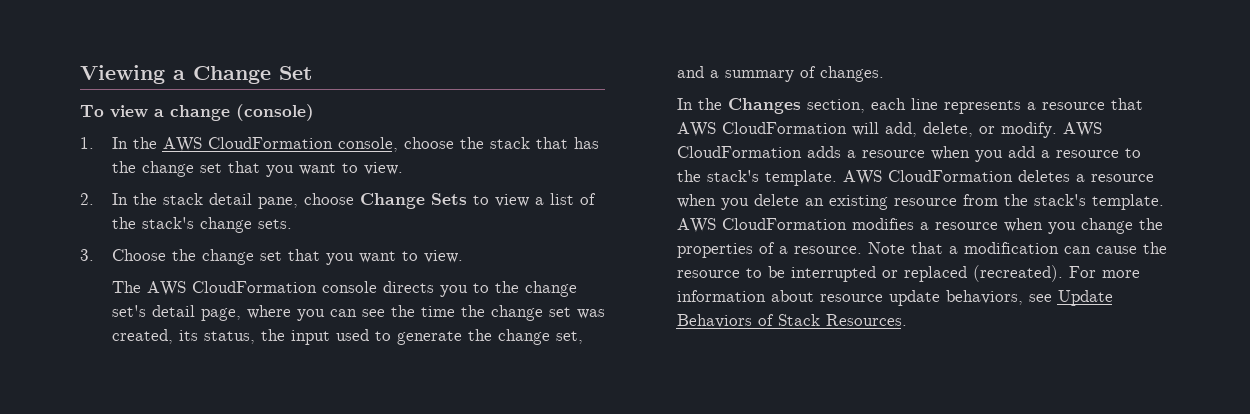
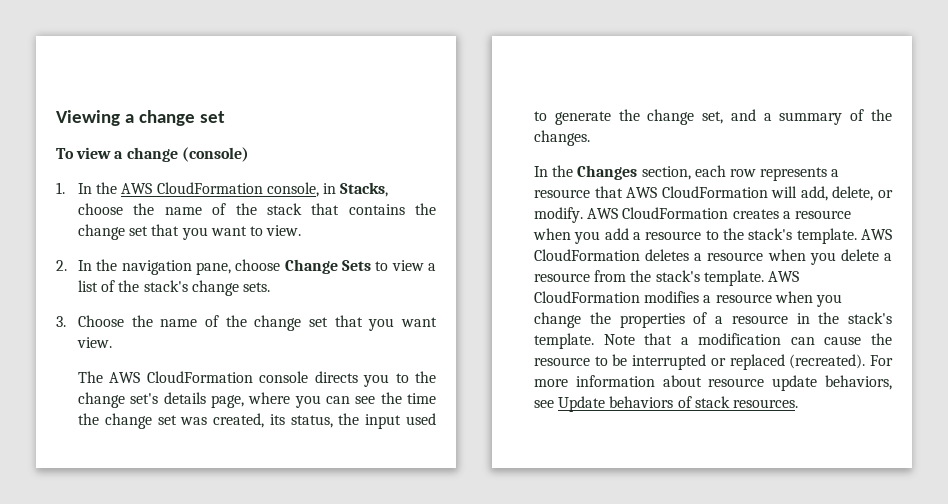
- Viewing a Change Set
+ Viewing a change set
- 1. In the AWS CloudFormation console, choose the stack that has the change set that you want to view.
+ 1. In the AWS CloudFormation console, in Stacks, choose the name of the stack that contains the change set that you want to view.
- 2. In the stack detail pane, choose Change Sets to view a list of the stack's change sets.
+ 2. In the navigation pane, choose Change Sets to view a list of the stack's change sets.
- 3. Choose the change set that you want to view.
+ 3. Choose the name of the change set that you want view.
- The AWS CloudFormation console directs you to the change set's detail page, where you can see the time the change set was created, its status, the input used to generate the change set, and a summary of changes.
+ The AWS CloudFormation console directs you to the change set's details page, where you can see the time the change set was created, its status, the input used to generate the change set, and a summary of the changes.
- In the Changes section, each line represents a resource that AWS CloudFormation will add, delete, or modify.
+ In the Changes section, each row represents a resource that AWS CloudFormation will add, delete, or modify.
- AWS CloudFormation adds a resource when you add a resource to the stack's template.
+ AWS CloudFormation creates a resource when you add a resource to the stack's template.
- AWS CloudFormation deletes a resource when you delete an existing resource from the stack's template.
+ AWS CloudFormation deletes a resource when you delete a resource from the stack's template.
- AWS CloudFormation modifies a resource when you change the properties of a resource.
+ AWS CloudFormation modifies a resource when you change the properties of a resource in the stack's template.
- For more information about resource update behaviors, see Update Behaviors of Stack Resources.
+ For more information about resource update behaviors, see Update behaviors of stack resources.

